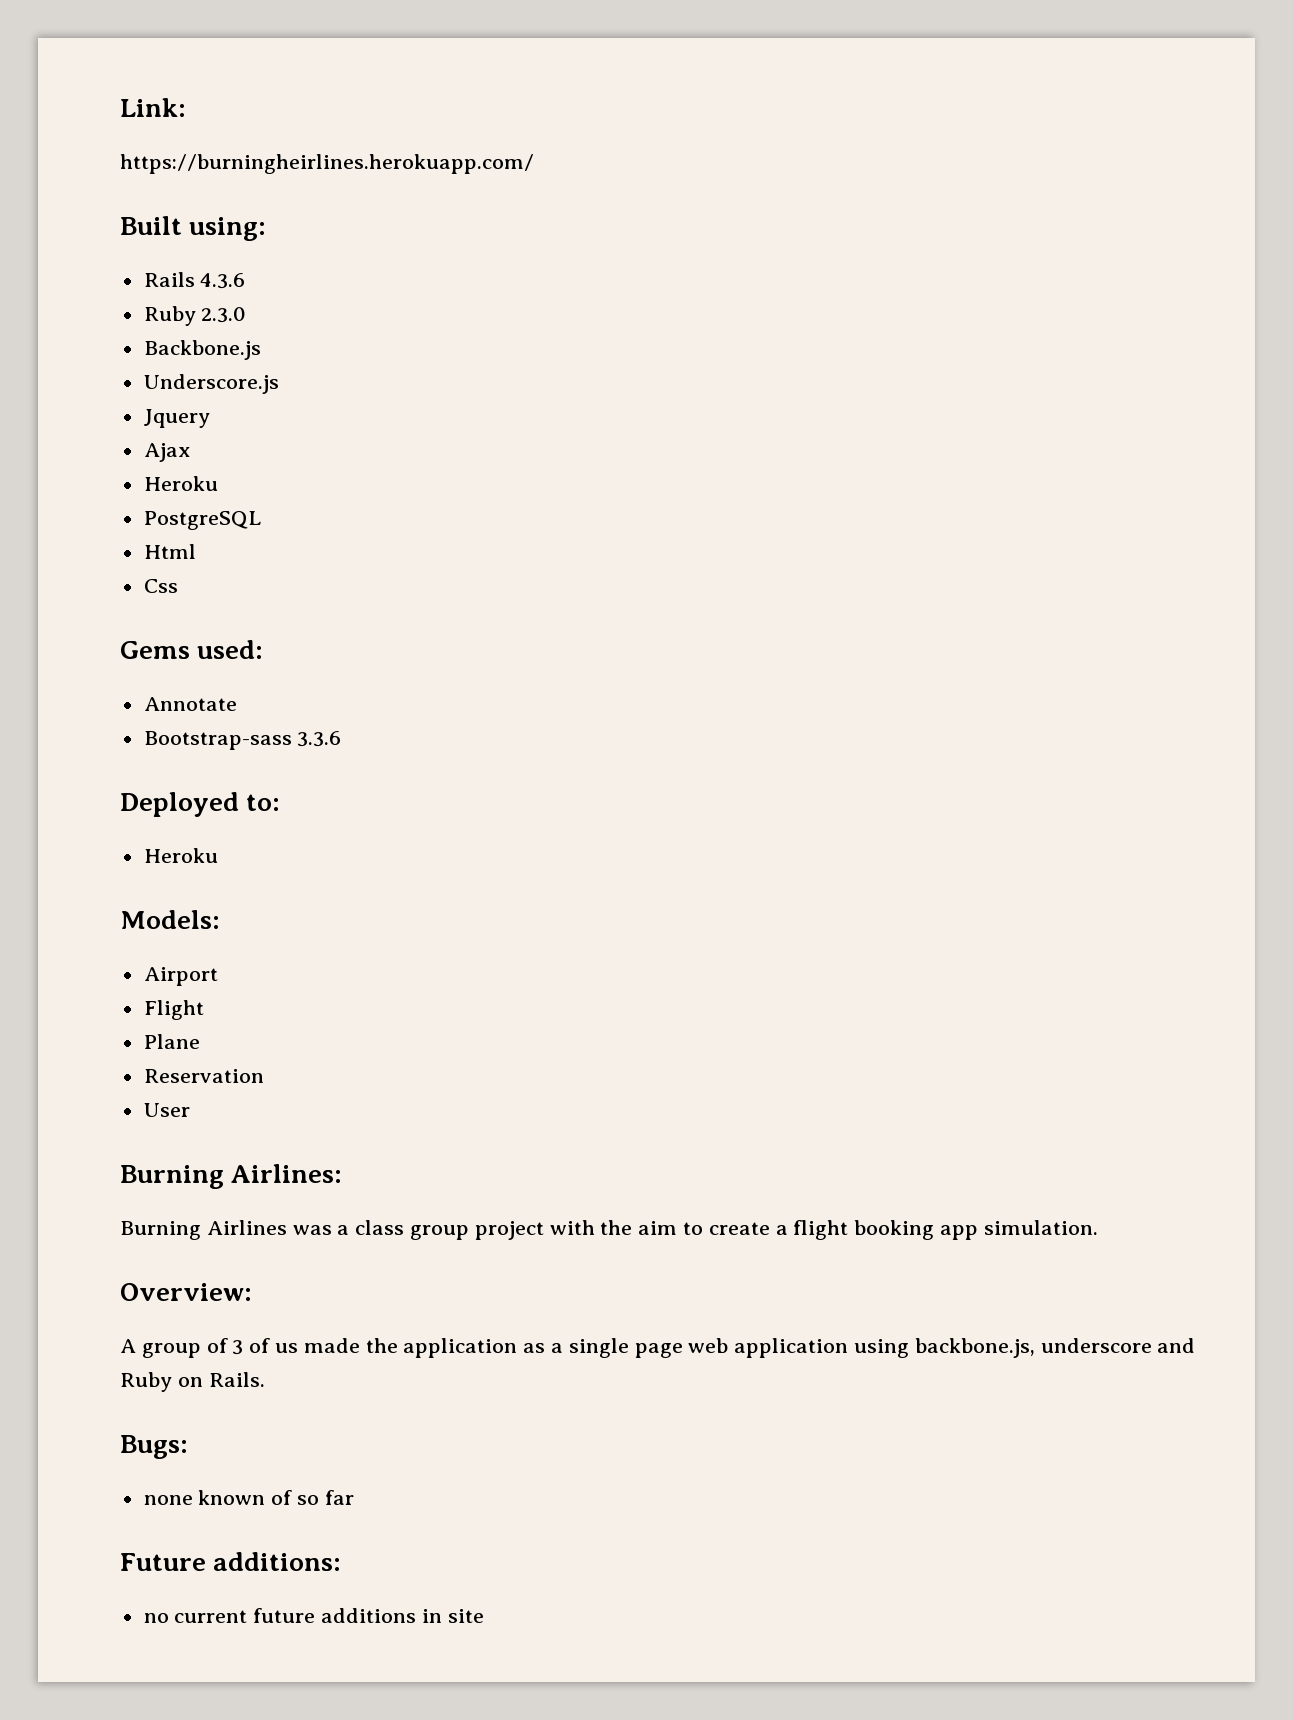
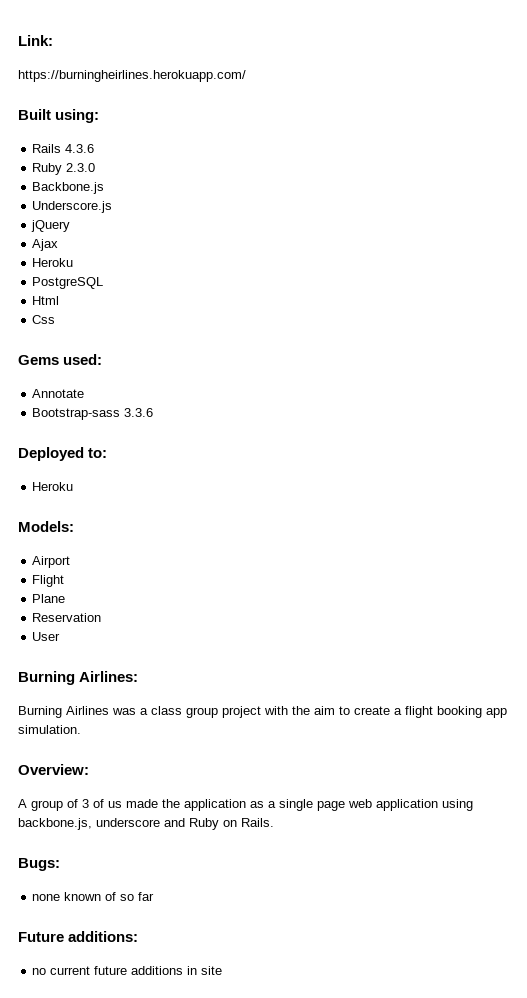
- Jquery
+ jQuery

